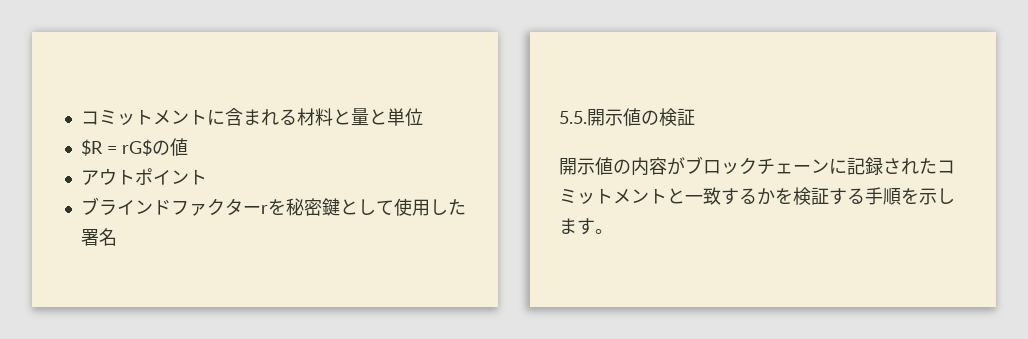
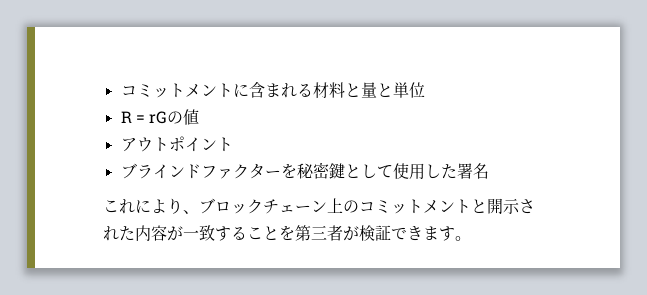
- $R = rG$の値
+ R = rGの値
- ブラインドファクターrを秘密鍵として使用した署名
+ ブラインドファクターを秘密鍵として使用した署名
- 5.5.開示値の検証
- 開示値の内容がブロックチェーンに記録されたコミットメントと一致するかを検証する手順を示します。
+ これにより、ブロックチェーン上のコミットメントと開示された内容が一致することを第三者が検証できます。

